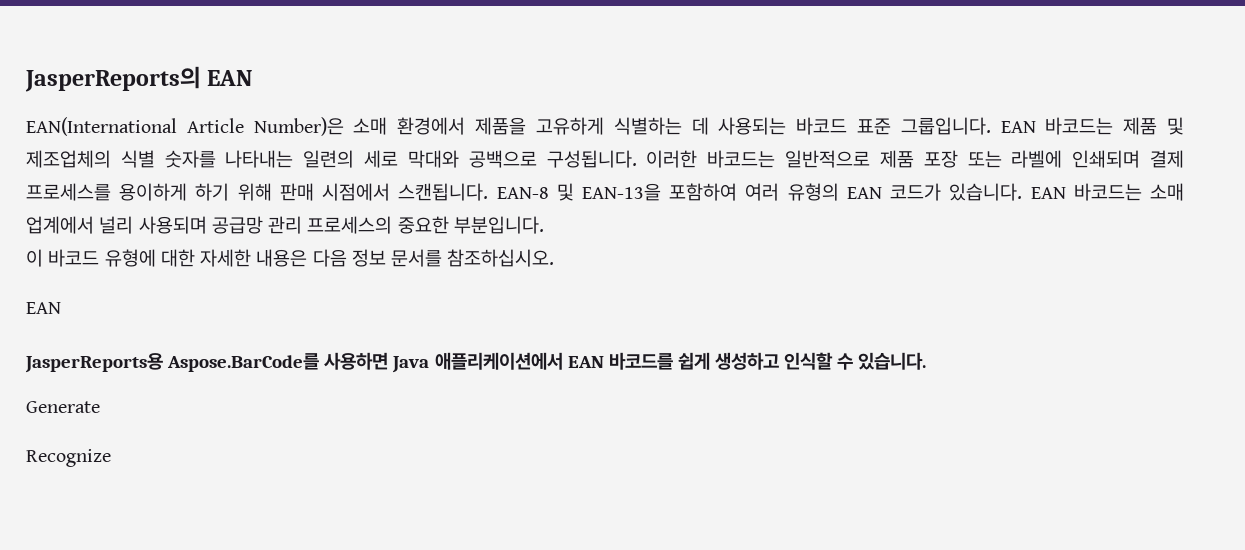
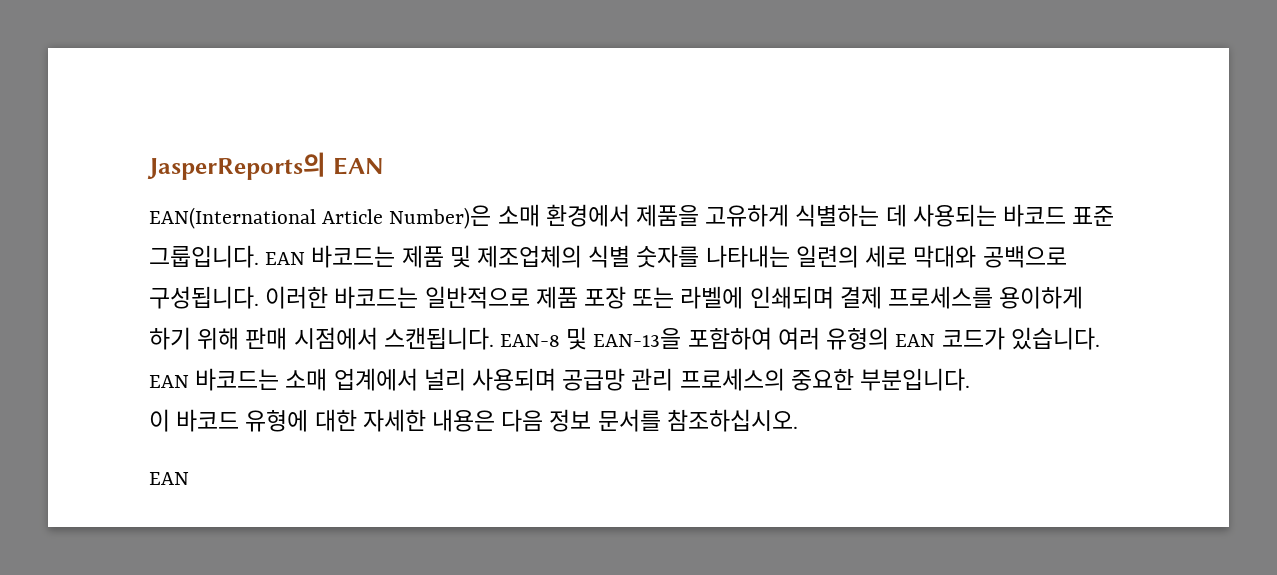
- JasperReports용 Aspose.BarCode를 사용하면 Java 애플리케이션에서 EAN 바코드를 쉽게 생성하고 인식할 수 있습니다.
- Generate
- Recognize

